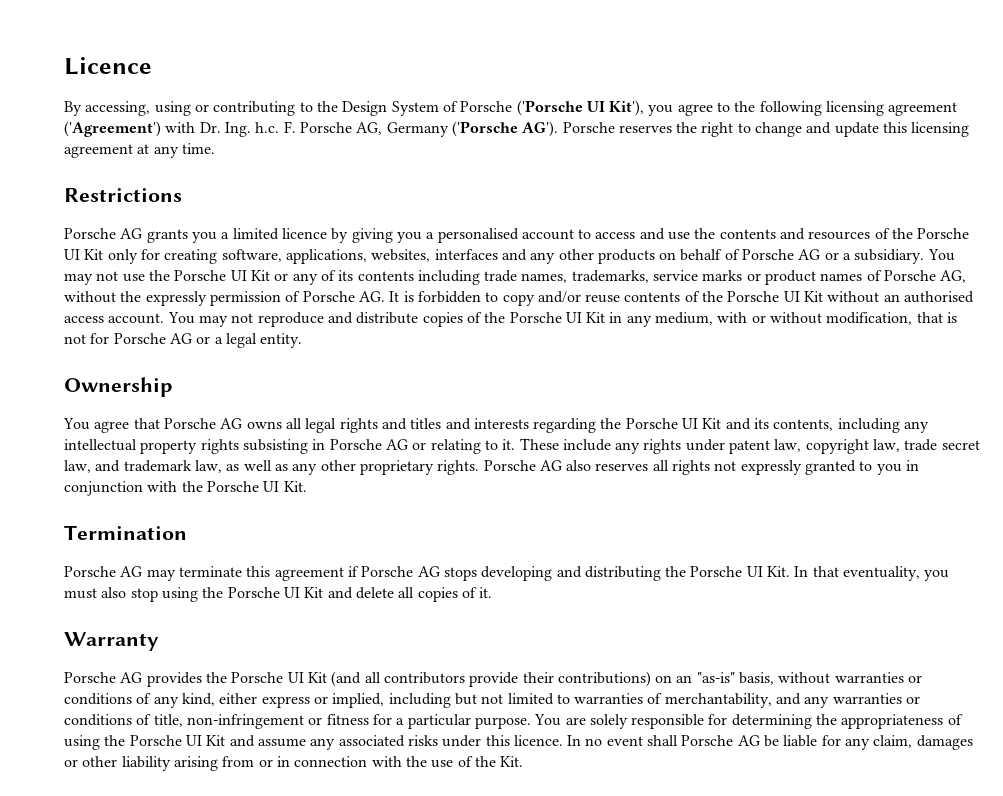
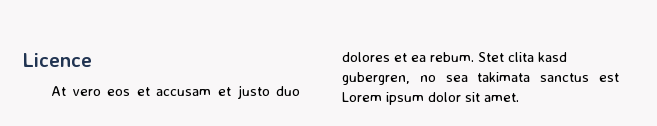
- By accessing, using or contributing to the Design System of Porsche ('Porsche UI Kit'), you agree to the following licensing agreement ('Agreement') with Dr. Ing. h.c. F. Porsche AG, Germany ('Porsche AG'). Porsche reserves the right to change and update this licensing agreement at any time.
- Restrictions
- Porsche AG grants you a limited licence by giving you a personalised account to access and use the contents and resources of the Porsche UI Kit only for creating software, applications, websites, interfaces and any other products on behalf of Porsche AG or a subsidiary. You may not use the Porsche UI Kit or any of its contents including trade names, trademarks, service marks or product names of Porsche AG, without the expressly permission of Porsche AG. It is forbidden to copy and/or reuse contents of the Porsche UI Kit without an authorised access account. You may not reproduce and distribute copies of the Porsche UI Kit in any medium, with or without modification, that is not for Porsche AG or a legal entity.
- Ownership
- You agree that Porsche AG owns all legal rights and titles and interests regarding the Porsche UI Kit and its contents, including any intellectual property rights subsisting in Porsche AG or relating to it. These include any rights under patent law, copyright law, trade secret law, and trademark law, as well as any other proprietary rights. Porsche AG also reserves all rights not expressly granted to you in conjunction with the Porsche UI Kit.
- Termination
- Porsche AG may terminate this agreement if Porsche AG stops developing and distributing the Porsche UI Kit. In that eventuality, you must also stop using the Porsche UI Kit and delete all copies of it.
- Warranty
- Porsche AG provides the Porsche UI Kit (and all contributors provide their contributions) on an "as-is" basis, without warranties or conditions of any kind, either express or implied, including but not limited to warranties of merchantability, and any warranties or conditions of title, non-infringement or fitness for a particular purpose. You are solely responsible for determining the appropriateness of using the Porsche UI Kit and assume any associated risks under this licence. In no event shall Porsche AG be liable for any claim, damages or other liability arising from or in connection with the use of the Kit.
+ At vero eos et accusam et justo duo dolores et ea rebum. Stet clita kasd gubergren, no sea takimata sanctus est Lorem ipsum dolor sit amet.

